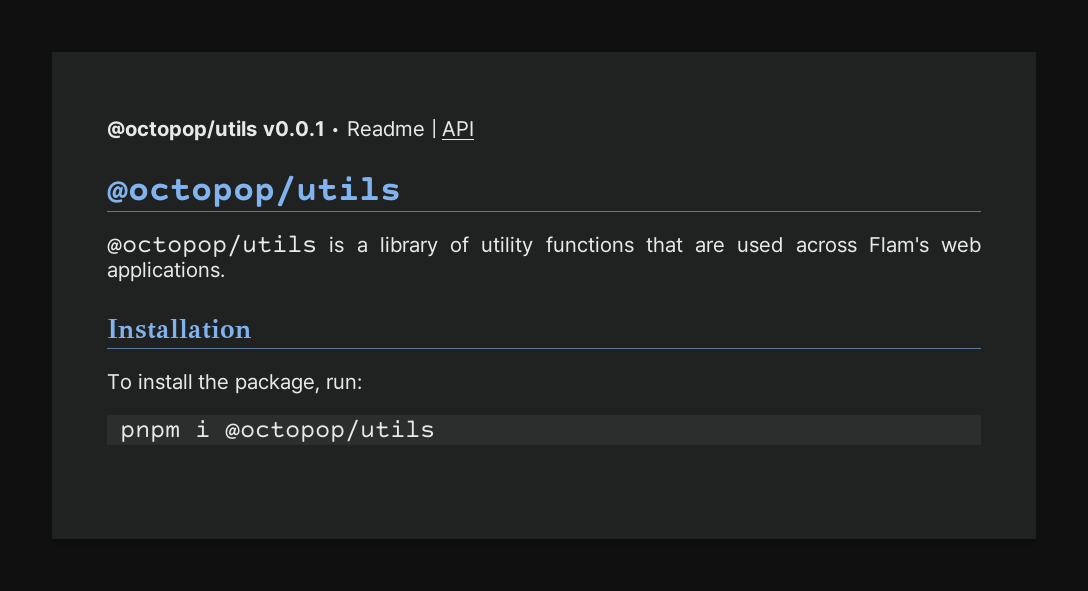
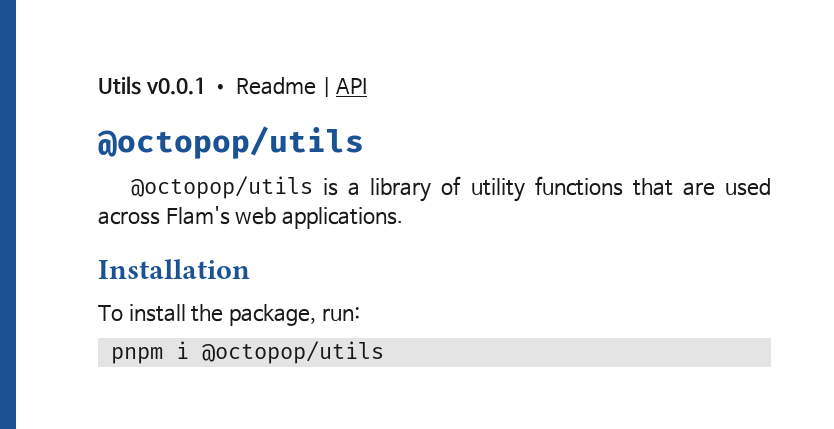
- @octopop/utils v0.0.1 • Readme | API
+ Utils v0.0.1 • Readme | API

